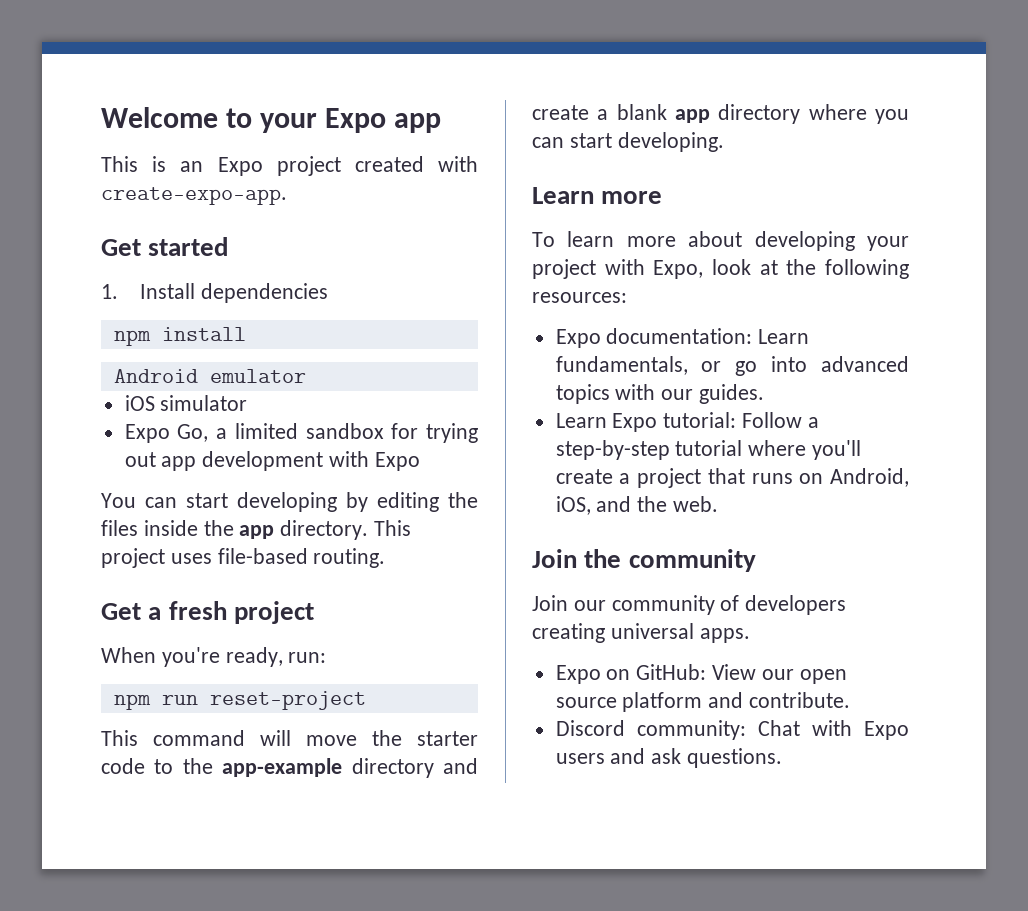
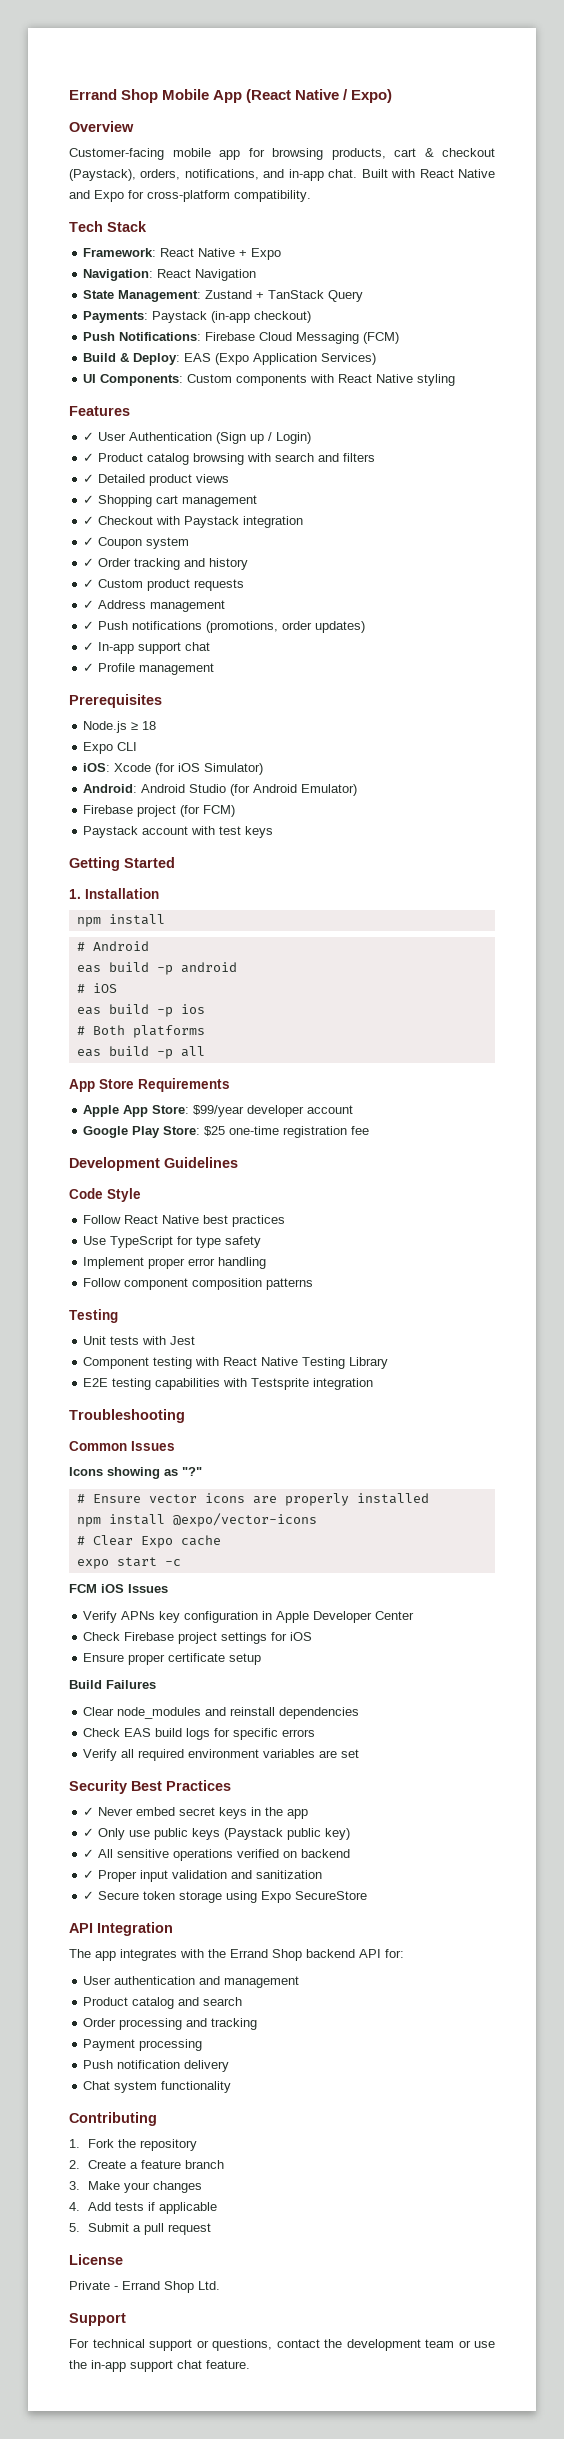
- Welcome to your Expo app
- This is an Expo project created with create-expo-app.
- Get started
- 1. Install dependencies
+ Errand Shop Mobile App (React Native / Expo)
+ Overview
+ Customer-facing mobile app for browsing products, cart & checkout (Paystack), orders, notifications, and in-app chat. Built with React Native and Expo for cross-platform compatibility.
+ Tech Stack
+ Framework: React Native + Expo
+ Navigation: React Navigation
+ State Management: Zustand + TanStack Query
+ Payments: Paystack (in-app checkout)
+ Push Notifications: Firebase Cloud Messaging (FCM)
+ Build & Deploy: EAS (Expo Application Services)
+ UI Components: Custom components with React Native styling
+ Features
+ ✓ User Authentication (Sign up / Login)
+ ✓ Product catalog browsing with search and filters
+ ✓ Detailed product views
+ ✓ Shopping cart management
+ ✓ Checkout with Paystack integration
+ ✓ Coupon system
+ ✓ Order tracking and history
+ ✓ Custom product requests
+ ✓ Address management
+ ✓ Push notifications (promotions, order updates)
+ ✓ In-app support chat
+ ✓ Profile management
+ Prerequisites
+ Node.js ≥ 18
+ Expo CLI
+ iOS: Xcode (for iOS Simulator)
+ Android: Android Studio (for Android Emulator)
+ Firebase project (for FCM)
+ Paystack account with test keys
+ Getting Started
+ 1. Installation
- Android emulator
- iOS simulator
- Expo Go, a limited sandbox for trying out app development with Expo
- You can start developing by editing the files inside the app directory. This project uses file-based routing.
- Get a fresh project
- When you're ready, run:
- npm run reset-project
- This command will move the starter code to the app-example directory and create a blank app directory where you can start developing.
- Learn more
- To learn more about developing your project with Expo, look at the following resources:
- Expo documentation: Learn fundamentals, or go into advanced topics with our guides.
- Learn Expo tutorial: Follow a step-by-step tutorial where you'll create a project that runs on Android, iOS, and the web.
- Join the community
- Join our community of developers creating universal apps.
- Expo on GitHub: View our open source platform and contribute.
- Discord community: Chat with Expo users and ask questions.
+ # Android
+ eas build -p android
+ # iOS
+ eas build -p ios
+ # Both platforms
+ eas build -p all
+ App Store Requirements
+ Apple App Store: $99/year developer account
+ Google Play Store: $25 one-time registration fee
+ Development Guidelines
+ Code Style
+ Follow React Native best practices
+ Use TypeScript for type safety
+ Implement proper error handling
+ Follow component composition patterns
+ Testing
+ Unit tests with Jest
+ Component testing with React Native Testing Library
+ E2E testing capabilities with Testsprite integration
+ Troubleshooting
+ Common Issues
+ Icons showing as "?"
+ # Ensure vector icons are properly installed
+ npm install @expo/vector-icons
+ # Clear Expo cache
+ expo start -c
+ FCM iOS Issues
+ Verify APNs key configuration in Apple Developer Center
+ Check Firebase project settings for iOS
+ Ensure proper certificate setup
+ Build Failures
+ Clear node_modules and reinstall dependencies
+ Check EAS build logs for specific errors
+ Verify all required environment variables are set
+ Security Best Practices
+ ✓ Never embed secret keys in the app
+ ✓ Only use public keys (Paystack public key)
+ ✓ All sensitive operations verified on backend
+ ✓ Proper input validation and sanitization
+ ✓ Secure token storage using Expo SecureStore
+ API Integration
+ The app integrates with the Errand Shop backend API for:
+ User authentication and management
+ Product catalog and search
+ Order processing and tracking
+ Payment processing
+ Push notification delivery
+ Chat system functionality
+ Contributing
+ 1. Fork the repository
+ 2. Create a feature branch
+ 3. Make your changes
+ 4. Add tests if applicable
+ 5. Submit a pull request
+ License
+ Private - Errand Shop Ltd.
+ Support
+ For technical support or questions, contact the development team or use the in-app support chat feature.

